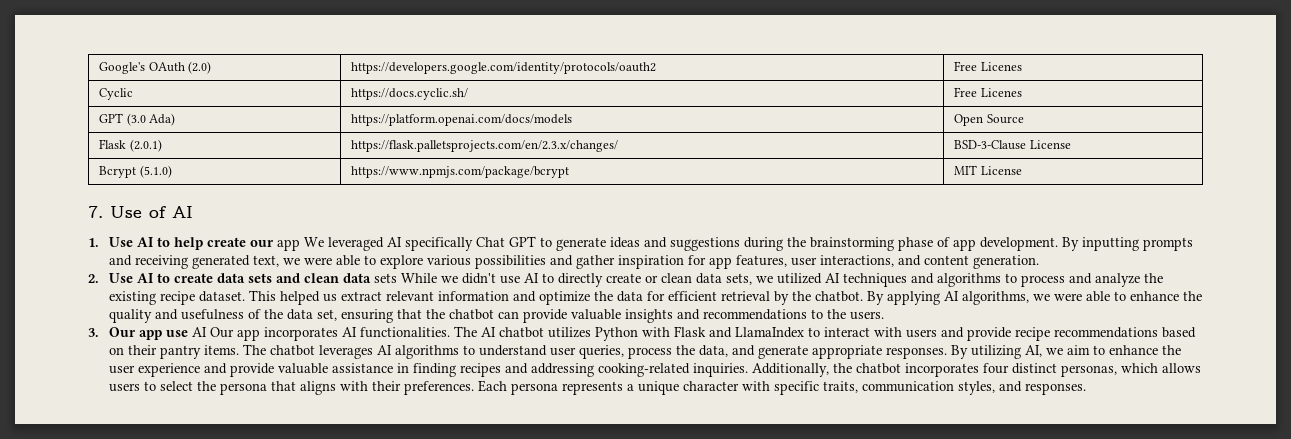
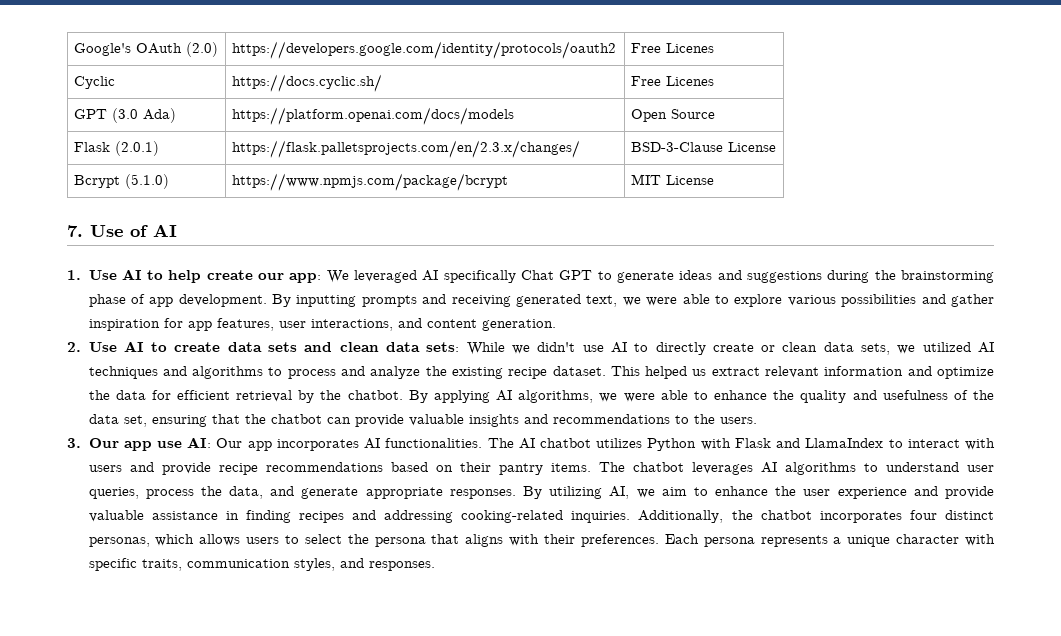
- 1. Use AI to help create our app We leveraged AI specifically Chat GPT to generate ideas and suggestions during the brainstorming phase of app development.
+ 1. Use AI to help create our app: We leveraged AI specifically Chat GPT to generate ideas and suggestions during the brainstorming phase of app development.
- 2. Use AI to create data sets and clean data sets While we didn't use AI to directly create or clean data sets, we utilized AI techniques and algorithms to process and analyze the existing recipe dataset.
+ 2. Use AI to create data sets and clean data sets: While we didn't use AI to directly create or clean data sets, we utilized AI techniques and algorithms to process and analyze the existing recipe dataset.
- 3. Our app use AI Our app incorporates AI functionalities.
+ 3. Our app use AI: Our app incorporates AI functionalities.

